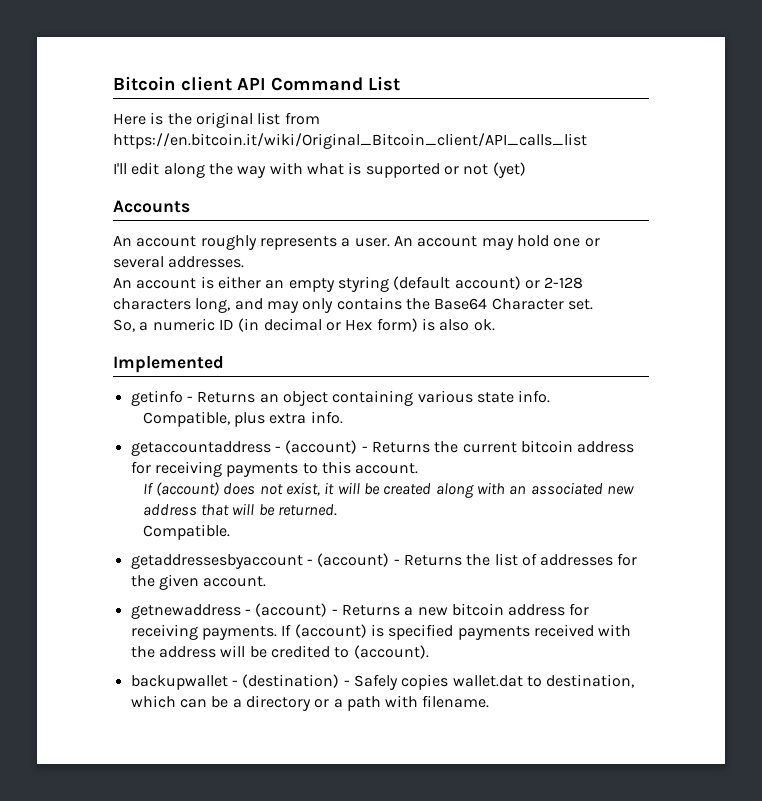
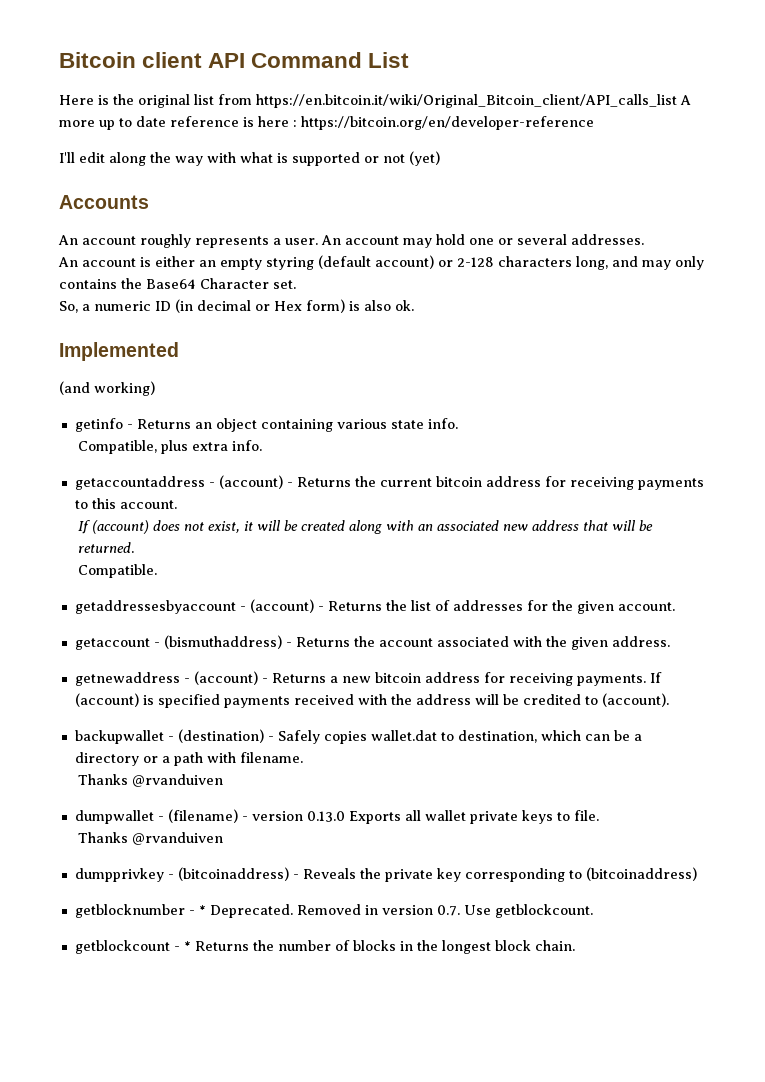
- Here is the original list from https://en.bitcoin.it/wiki/Original_Bitcoin_client/API_calls_list
+ Here is the original list from https://en.bitcoin.it/wiki/Original_Bitcoin_client/API_calls_list A more up to date reference is here : https://bitcoin.org/en/developer-reference
+ (and working)
+ getaccount - (bismuthaddress) - Returns the account associated with the given address.
  backupwallet - (destination) - Safely copies wallet.dat to destination, which can be a directory or a path with filename.
+ Thanks @rvanduiven
+ dumpwallet - (filename) - version 0.13.0 Exports all wallet private keys to file.
+ Thanks @rvanduiven
+ dumpprivkey - (bitcoinaddress) - Reveals the private key corresponding to (bitcoinaddress)
+ getblocknumber - * Deprecated. Removed in version 0.7. Use getblockcount.
+ getblockcount - * Returns the number of blocks in the longest block chain.

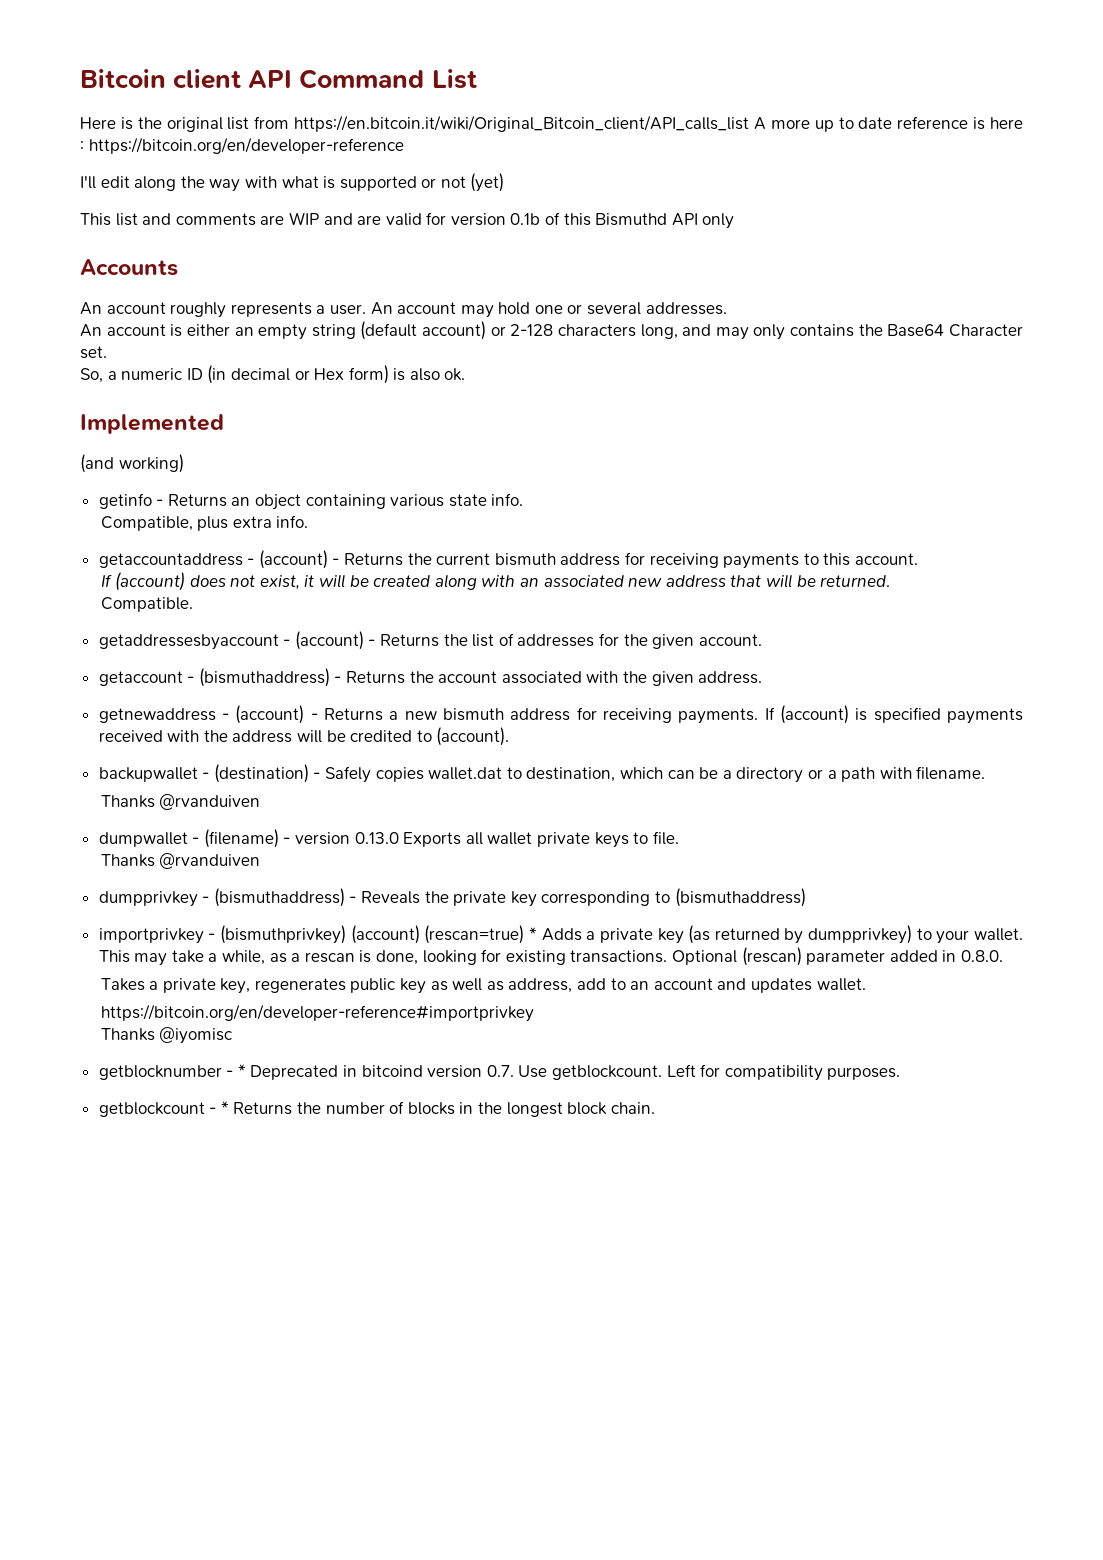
+ This list and comments are WIP and are valid for version 0.1b of this Bismuthd API only
- An account is either an empty styring (default account) or 2-128 characters long, and may only contains the Base64 Character set.
+ An account is either an empty string (default account) or 2-128 characters long, and may only contains the Base64 Character set.
- getaccountaddress - (account) - Returns the current bitcoin address for receiving payments to this account.
+ getaccountaddress - (account) - Returns the current bismuth address for receiving payments to this account.
- getnewaddress - (account) - Returns a new bitcoin address for receiving payments.
+ getnewaddress - (account) - Returns a new bismuth address for receiving payments.
- dumpprivkey - (bitcoinaddress) - Reveals the private key corresponding to (bitcoinaddress)
+ dumpprivkey - (bismuthaddress) - Reveals the private key corresponding to (bismuthaddress)
+ importprivkey - (bismuthprivkey) (account) (rescan=true) * Adds a private key (as returned by dumpprivkey) to your wallet. This may take a while, as a rescan is done, looking for existing transactions. Optional (rescan) parameter added in 0.8.0.
+ Takes a private key, regenerates public key as well as address, add to an account and updates wallet.
+ https://bitcoin.org/en/developer-reference#importprivkey
+ Thanks @iyomisc
- getblocknumber - * Deprecated. Removed in version 0.7. Use getblockcount.
+ getblocknumber - * Deprecated in bitcoind version 0.7. Use getblockcount. Left for compatibility purposes.

